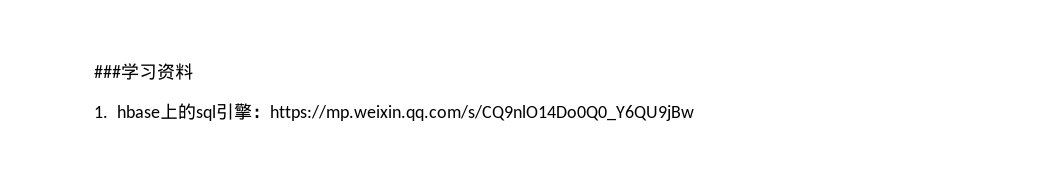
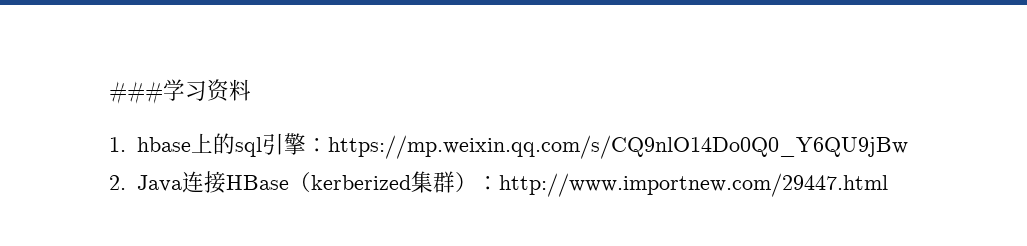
+ 2. Java连接HBase（kerberized集群）：http://www.importnew.com/29447.html

